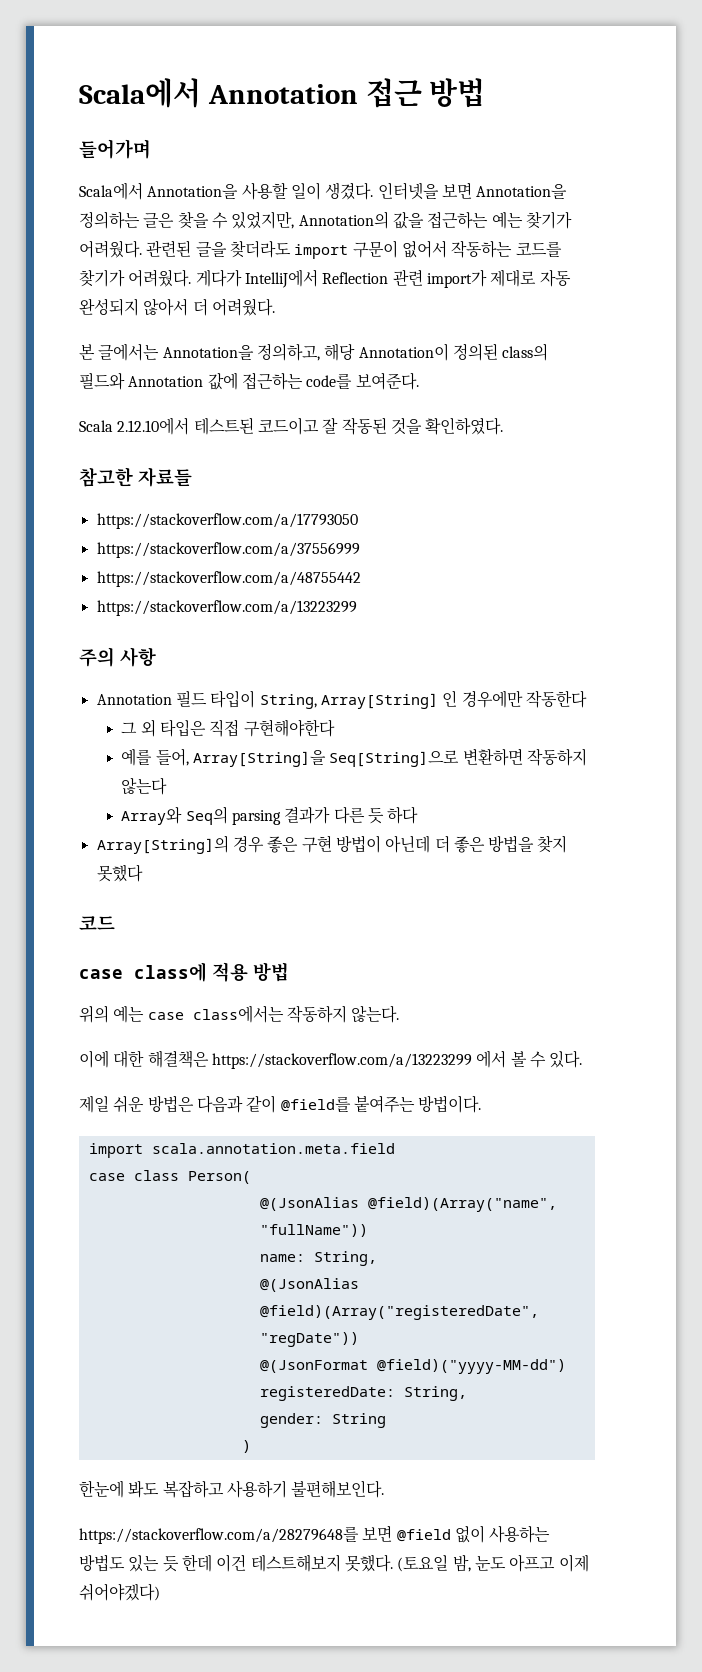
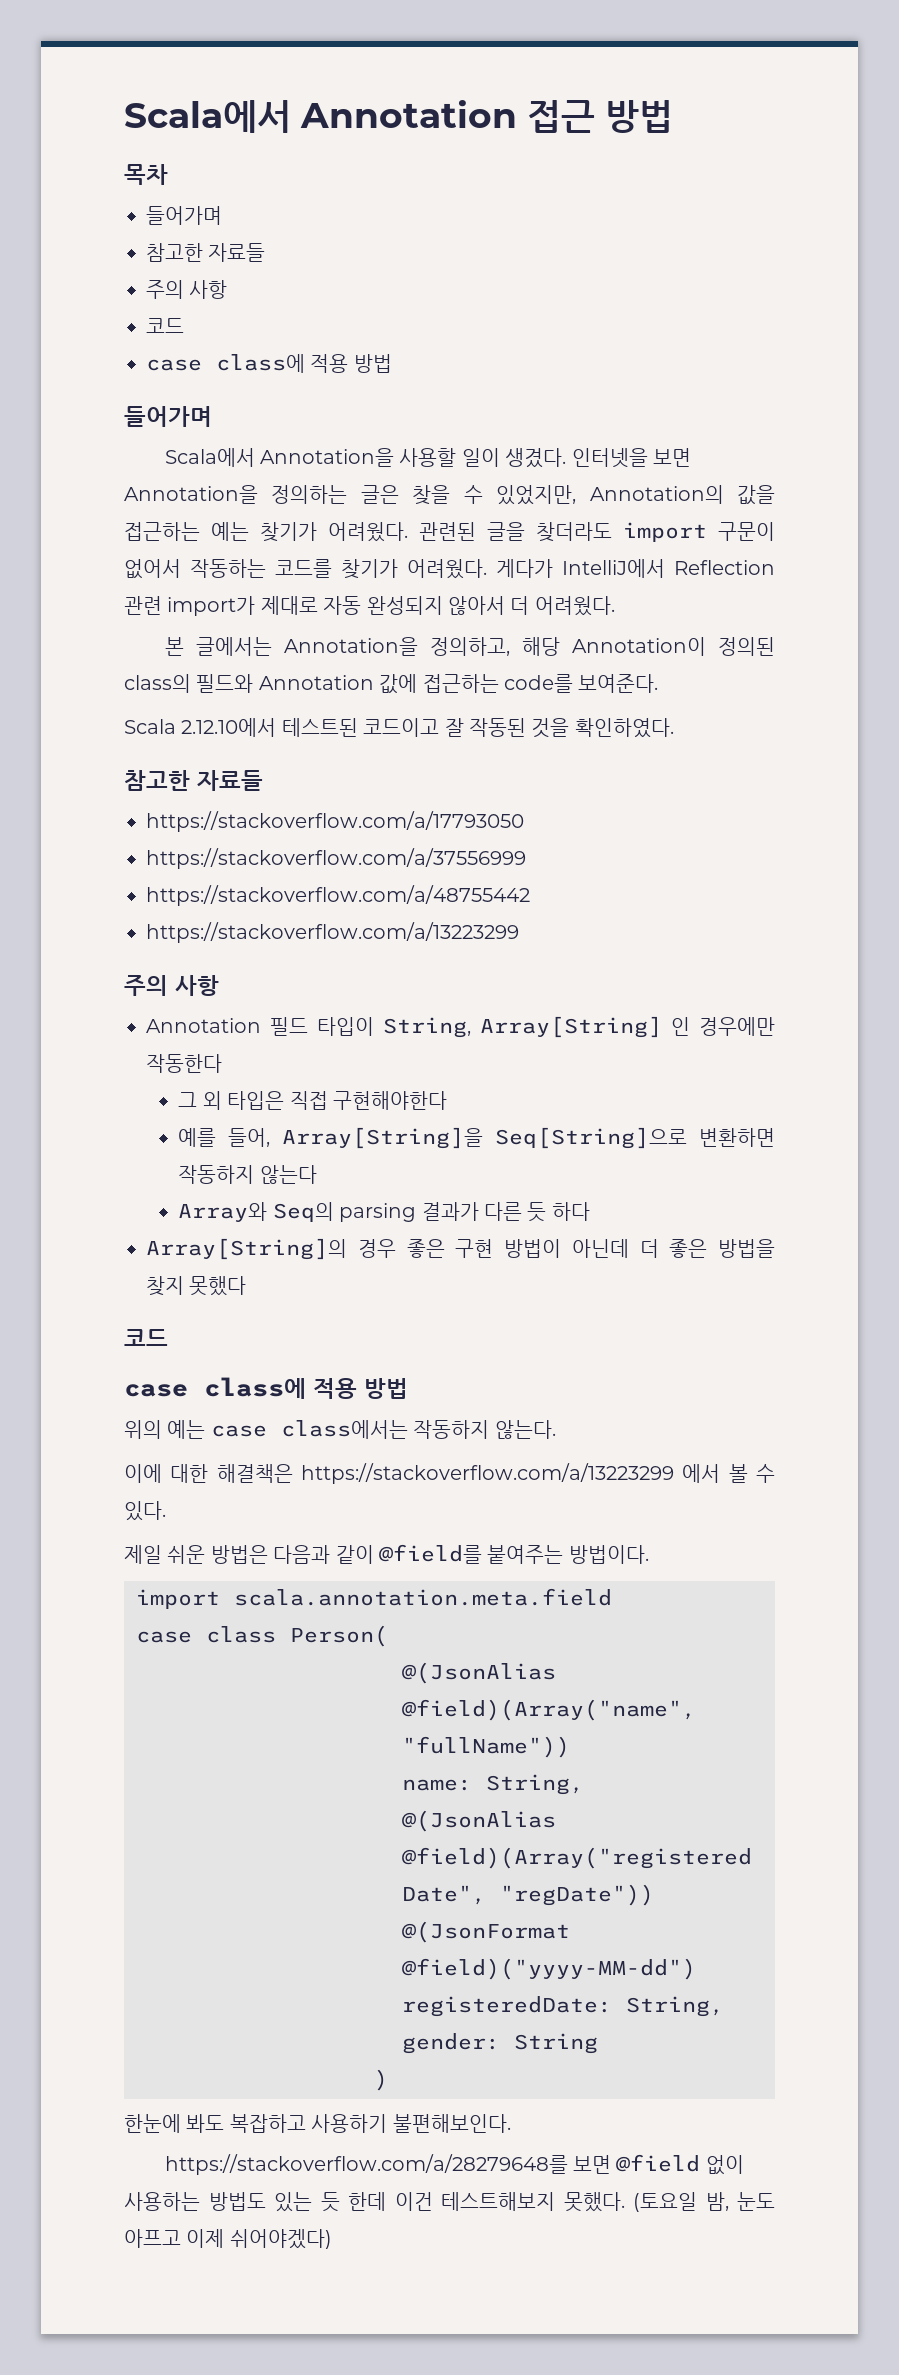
+ 목차
+ 들어가며
+ 참고한 자료들
+ 주의 사항
+ 코드
+ case class에 적용 방법

